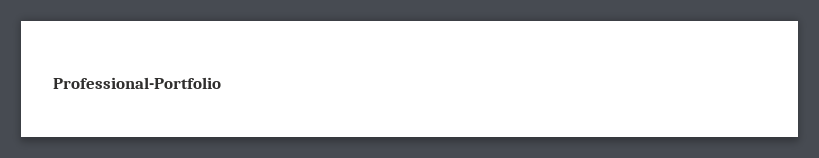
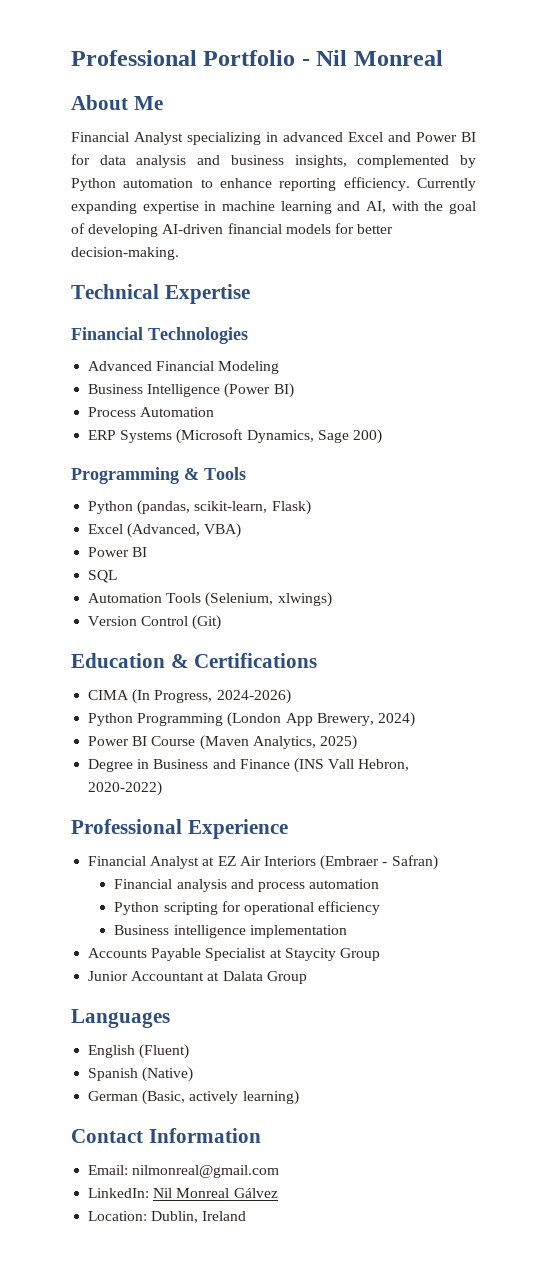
- Professional-Portfolio
+ Professional Portfolio - Nil Monreal
+ About Me
+ Financial Analyst specializing in advanced Excel and Power BI for data analysis and business insights, complemented by Python automation to enhance reporting efficiency. Currently expanding expertise in machine learning and AI, with the goal of developing AI-driven financial models for better decision-making.
+ Technical Expertise
+ Financial Technologies
+ Advanced Financial Modeling
+ Business Intelligence (Power BI)
+ Process Automation
+ ERP Systems (Microsoft Dynamics, Sage 200)
+ Programming & Tools
+ Python (pandas, scikit-learn, Flask)
+ Excel (Advanced, VBA)
+ Power BI
+ SQL
+ Automation Tools (Selenium, xlwings)
+ Version Control (Git)
+ Education & Certifications
+ CIMA (In Progress, 2024-2026)
+ Python Programming (London App Brewery, 2024)
+ Power BI Course (Maven Analytics, 2025)
+ Degree in Business and Finance (INS Vall Hebron, 2020-2022)
+ Professional Experience
+ Financial Analyst at EZ Air Interiors (Embraer - Safran)
+ Financial analysis and process automation
+ Python scripting for operational efficiency
+ Business intelligence implementation
+ Accounts Payable Specialist at Staycity Group
+ Junior Accountant at Dalata Group
+ Languages
+ English (Fluent)
+ Spanish (Native)
+ German (Basic, actively learning)
+ Contact Information
+ Email: nilmonreal@gmail.com
+ LinkedIn: Nil Monreal Gálvez
+ Location: Dublin, Ireland

